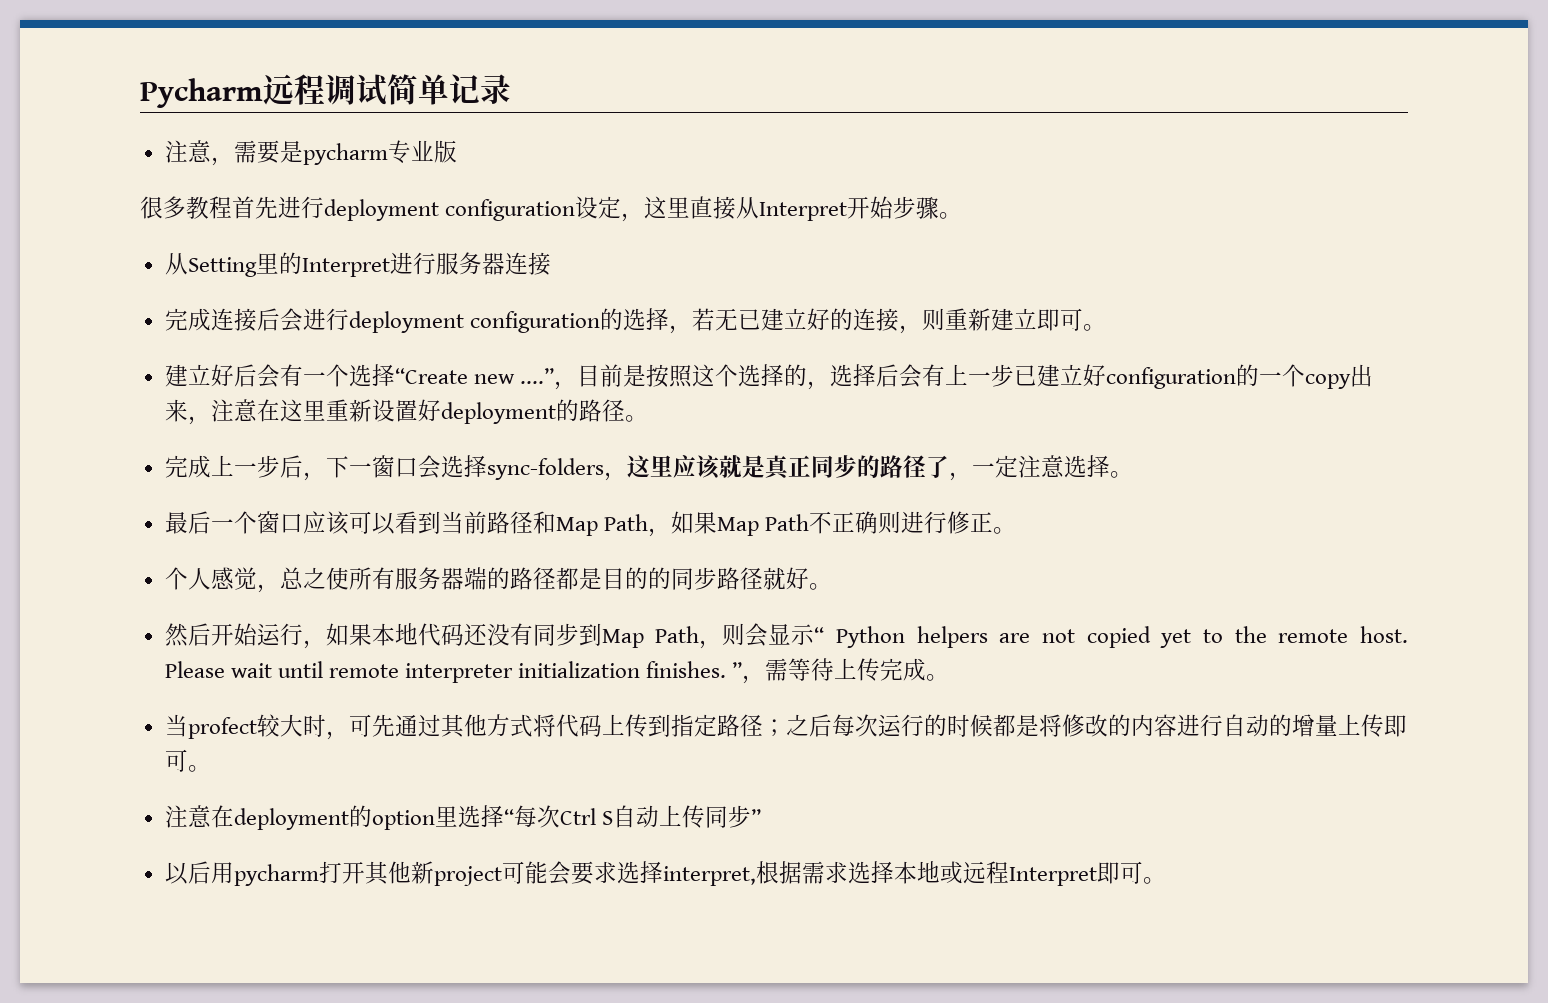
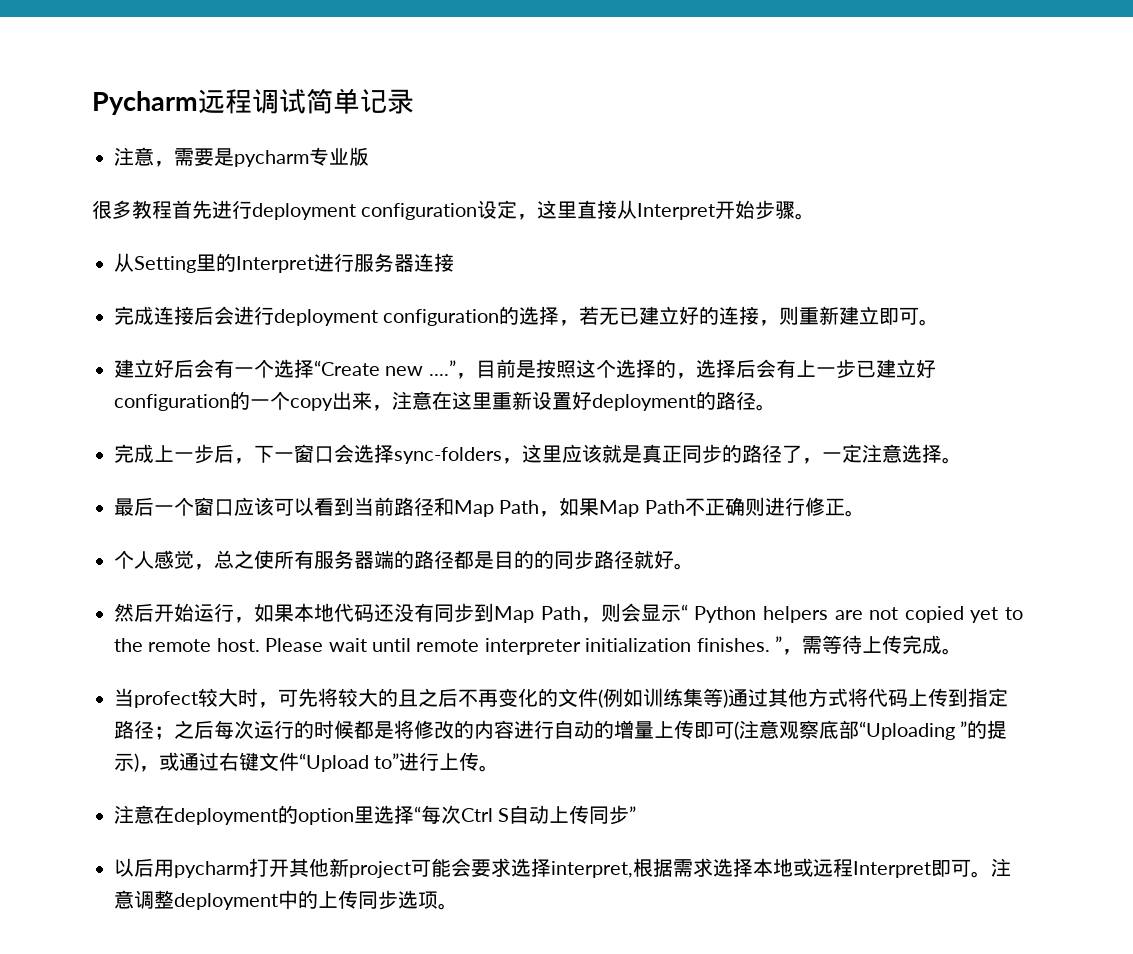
- 当profect较大时，可先通过其他方式将代码上传到指定路径；之后每次运行的时候都是将修改的内容进行自动的增量上传即可。
+ 当profect较大时，可先将较大的且之后不再变化的文件(例如训练集等)通过其他方式将代码上传到指定路径；之后每次运行的时候都是将修改的内容进行自动的增量上传即可(注意观察底部“Uploading ”的提示)，或通过右键文件“Upload to”进行上传。
+ 注意调整deployment中的上传同步选项。

